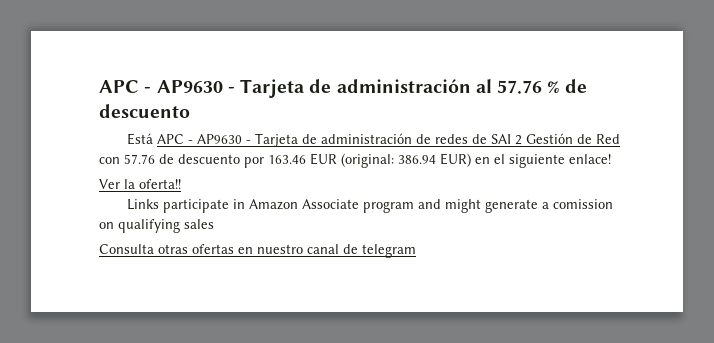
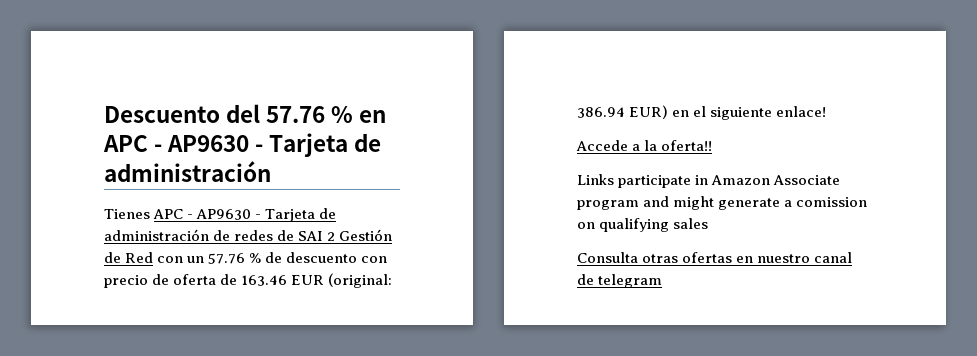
- APC - AP9630 - Tarjeta de administración al 57.76 % de descuento
- Está APC - AP9630 - Tarjeta de administración de redes de SAI 2 Gestión de Red con 57.76 de descuento por 163.46 EUR (original: 386.94 EUR) en el siguiente enlace!
+ Descuento del 57.76 % en APC - AP9630 - Tarjeta de administración
+ Tienes APC - AP9630 - Tarjeta de administración de redes de SAI 2 Gestión de Red con un 57.76 % de descuento con precio de oferta de 163.46 EUR (original: 386.94 EUR) en el siguiente enlace!
- Ver la oferta!!
+ Accede a la oferta!!

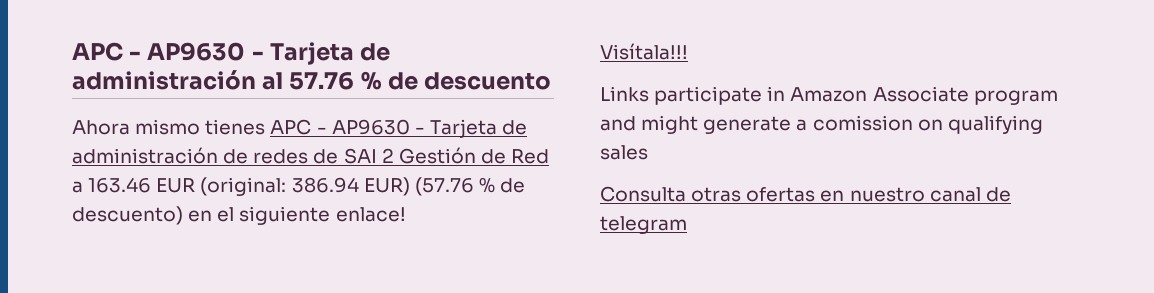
- Descuento del 57.76 % en APC - AP9630 - Tarjeta de administración
- Tienes APC - AP9630 - Tarjeta de administración de redes de SAI 2 Gestión de Red con un 57.76 % de descuento con precio de oferta de 163.46 EUR (original: 386.94 EUR) en el siguiente enlace!
+ APC - AP9630 - Tarjeta de administración al 57.76 % de descuento
+ Ahora mismo tienes APC - AP9630 - Tarjeta de administración de redes de SAI 2 Gestión de Red a 163.46 EUR (original: 386.94 EUR) (57.76 % de descuento) en el siguiente enlace!
- Accede a la oferta!!
+ Visítala!!!

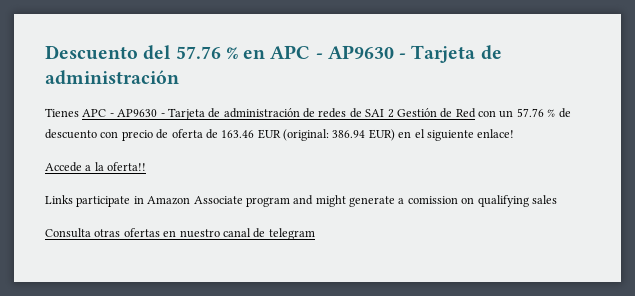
- APC - AP9630 - Tarjeta de administración al 57.76 % de descuento
- Ahora mismo tienes APC - AP9630 - Tarjeta de administración de redes de SAI 2 Gestión de Red a 163.46 EUR (original: 386.94 EUR) (57.76 % de descuento) en el siguiente enlace!
+ Descuento del 57.76 % en APC - AP9630 - Tarjeta de administración
+ Tienes APC - AP9630 - Tarjeta de administración de redes de SAI 2 Gestión de Red con un 57.76 % de descuento con precio de oferta de 163.46 EUR (original: 386.94 EUR) en el siguiente enlace!
- Visítala!!!
+ Accede a la oferta!!

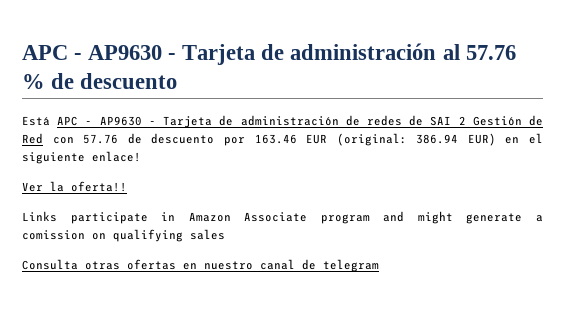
- Descuento del 57.76 % en APC - AP9630 - Tarjeta de administración
- Tienes APC - AP9630 - Tarjeta de administración de redes de SAI 2 Gestión de Red con un 57.76 % de descuento con precio de oferta de 163.46 EUR (original: 386.94 EUR) en el siguiente enlace!
+ APC - AP9630 - Tarjeta de administración al 57.76 % de descuento
+ Está APC - AP9630 - Tarjeta de administración de redes de SAI 2 Gestión de Red con 57.76 de descuento por 163.46 EUR (original: 386.94 EUR) en el siguiente enlace!
- Accede a la oferta!!
+ Ver la oferta!!

